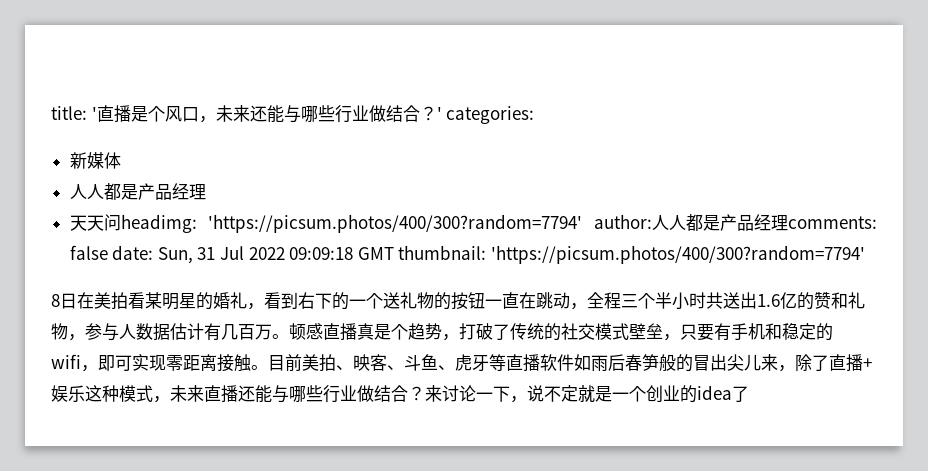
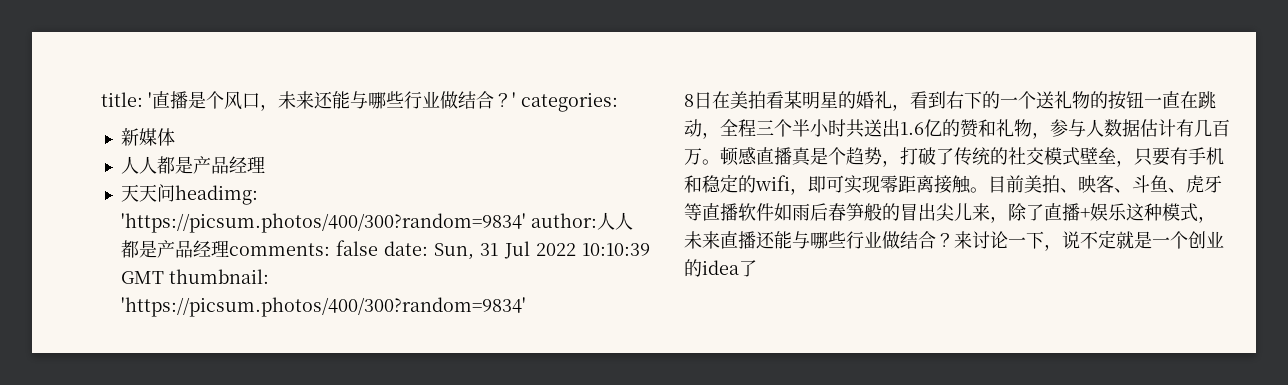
- 天天问headimg: 'https://picsum.photos/400/300?random=7794' author:人人都是产品经理comments: false date: Sun, 31 Jul 2022 09:09:18 GMT thumbnail: 'https://picsum.photos/400/300?random=7794'
+ 天天问headimg: 'https://picsum.photos/400/300?random=9834' author:人人都是产品经理comments: false date: Sun, 31 Jul 2022 10:10:39 GMT thumbnail: 'https://picsum.photos/400/300?random=9834'

